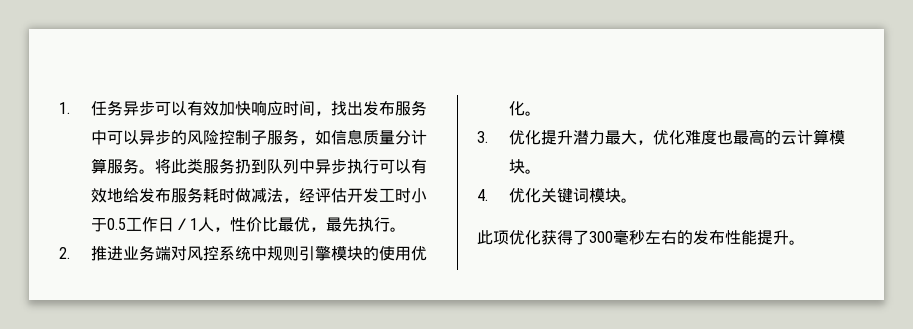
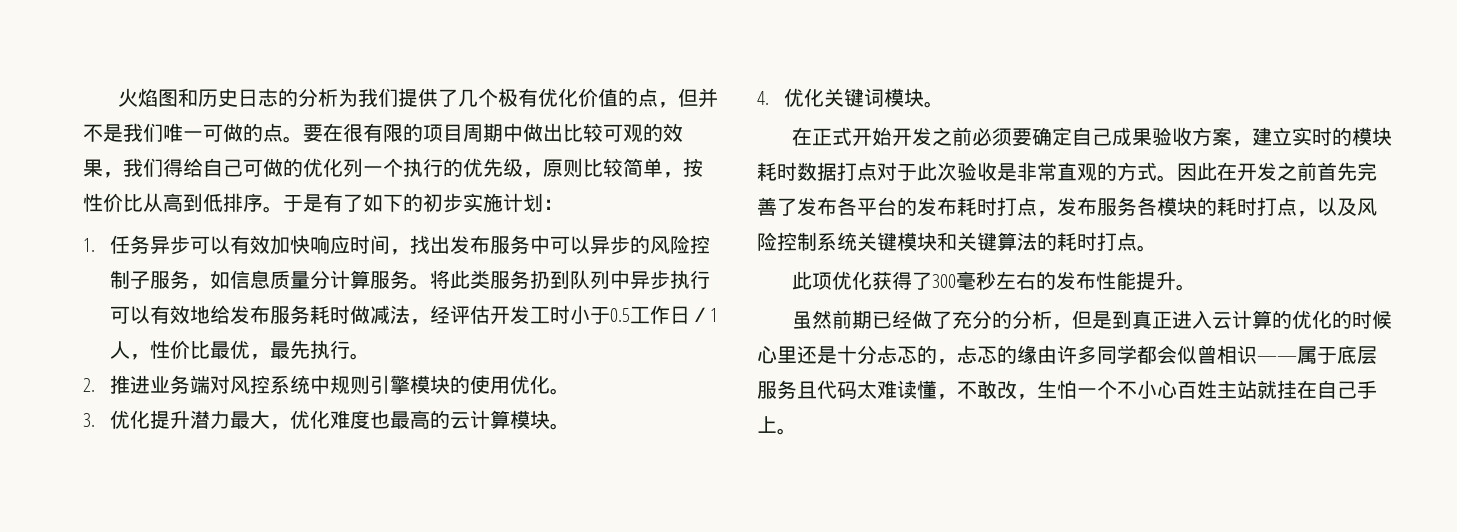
+ 火焰图和历史日志的分析为我们提供了几个极有优化价值的点，但并不是我们唯一可做的点。要在很有限的项目周期中做出比较可观的效果，我们得给自己可做的优化列一个执行的优先级，原则比较简单，按性价比从高到低排序。于是有了如下的初步实施计划：
+ 在正式开始开发之前必须要确定自己成果验收方案，建立实时的模块耗时数据打点对于此次验收是非常直观的方式。因此在开发之前首先完善了发布各平台的发布耗时打点，发布服务各模块的耗时打点，以及风险控制系统关键模块和关键算法的耗时打点。
+ 虽然前期已经做了充分的分析，但是到真正进入云计算的优化的时候心里还是十分忐忑的，忐忑的缘由许多同学都会似曾相识——属于底层服务且代码太难读懂，不敢改，生怕一个不小心百姓主站就挂在自己手上。

